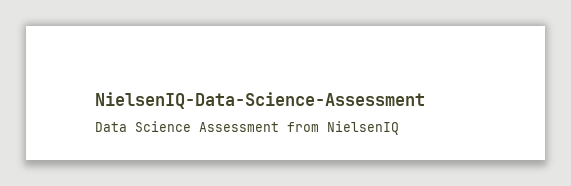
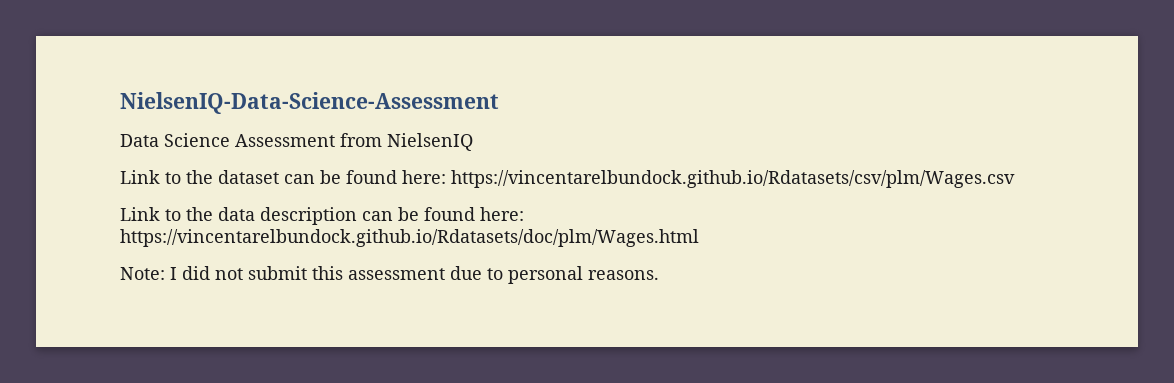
+ Link to the dataset can be found here: https://vincentarelbundock.github.io/Rdatasets/csv/plm/Wages.csv
+ Link to the data description can be found here: https://vincentarelbundock.github.io/Rdatasets/doc/plm/Wages.html
+ Note: I did not submit this assessment due to personal reasons.

